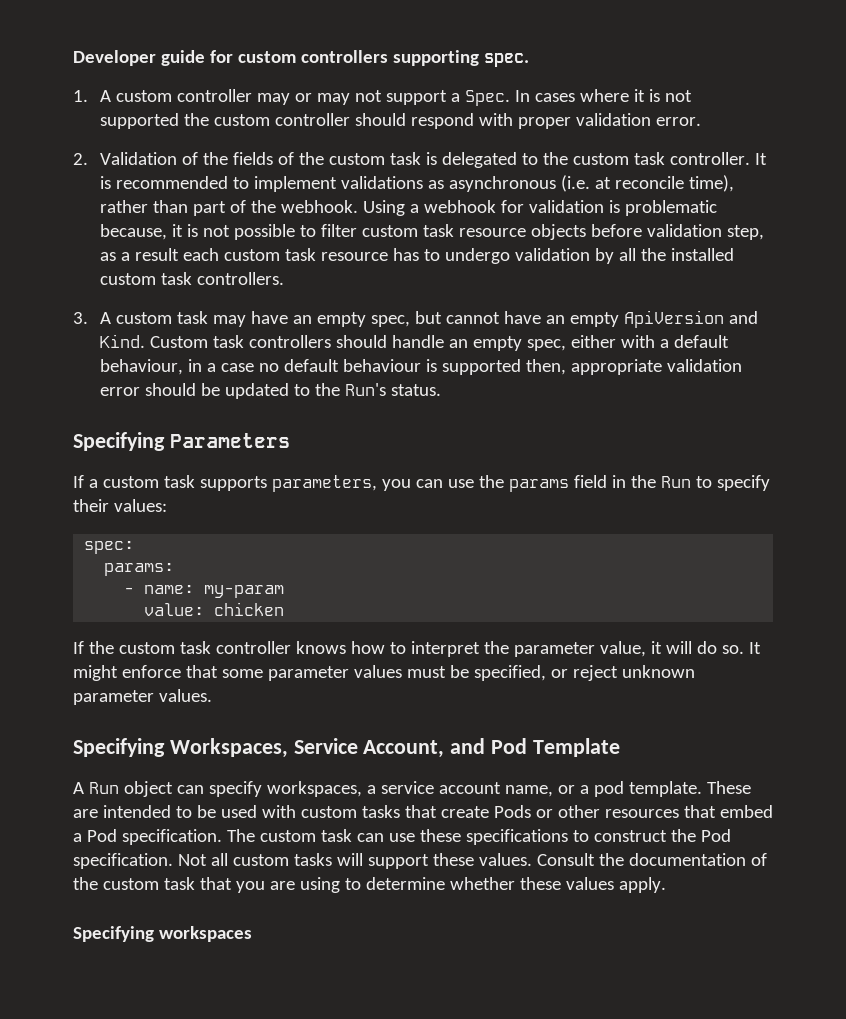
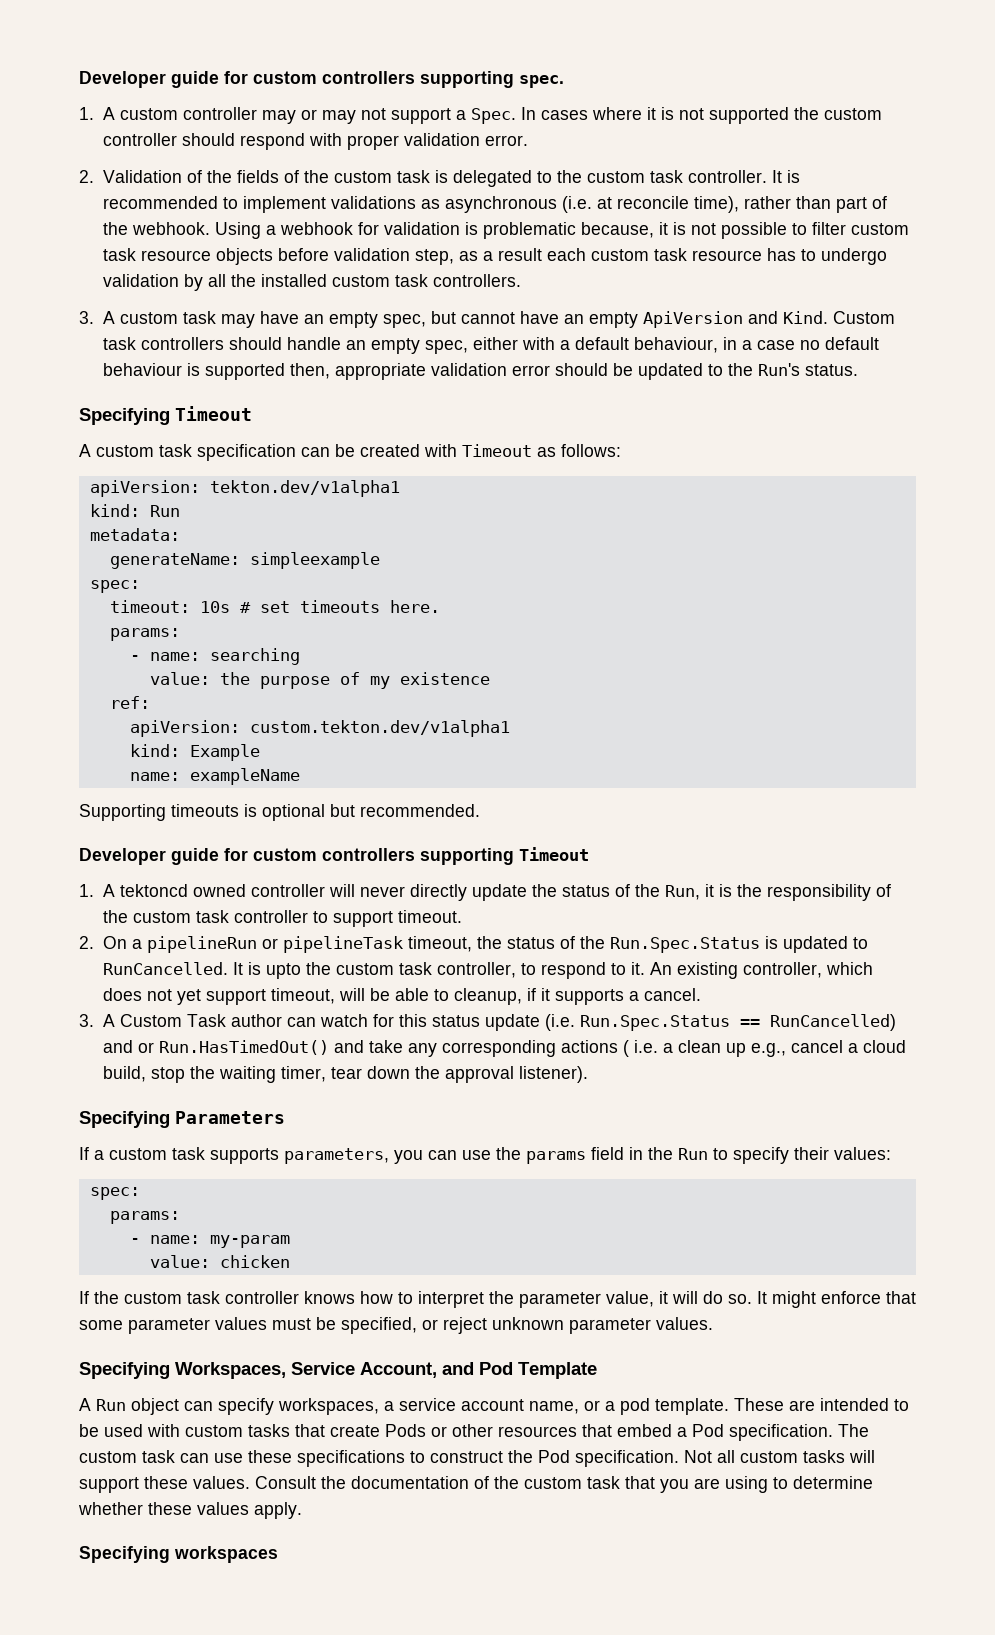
+ Specifying Timeout
+ A custom task specification can be created with Timeout as follows:
+ apiVersion: tekton.dev/v1alpha1
+ kind: Run
+ metadata:
+ generateName: simpleexample
+ spec:
+ timeout: 10s # set timeouts here.
+ params:
+ - name: searching
+ value: the purpose of my existence
+ ref:
+ apiVersion: custom.tekton.dev/v1alpha1
+ kind: Example
+ name: exampleName
+ Supporting timeouts is optional but recommended.
+ Developer guide for custom controllers supporting Timeout
+ 1. A tektoncd owned controller will never directly update the status of the Run, it is the responsibility of the custom task controller to support timeout.
+ 2. On a pipelineRun or pipelineTask timeout, the status of the Run.Spec.Status is updated to RunCancelled. It is upto the custom task controller, to respond to it. An existing controller, which does not yet support timeout, will be able to cleanup, if it supports a cancel.
+ 3. A Custom Task author can watch for this status update (i.e. Run.Spec.Status == RunCancelled) and or Run.HasTimedOut() and take any corresponding actions ( i.e. a clean up e.g., cancel a cloud build, stop the waiting timer, tear down the approval listener).

